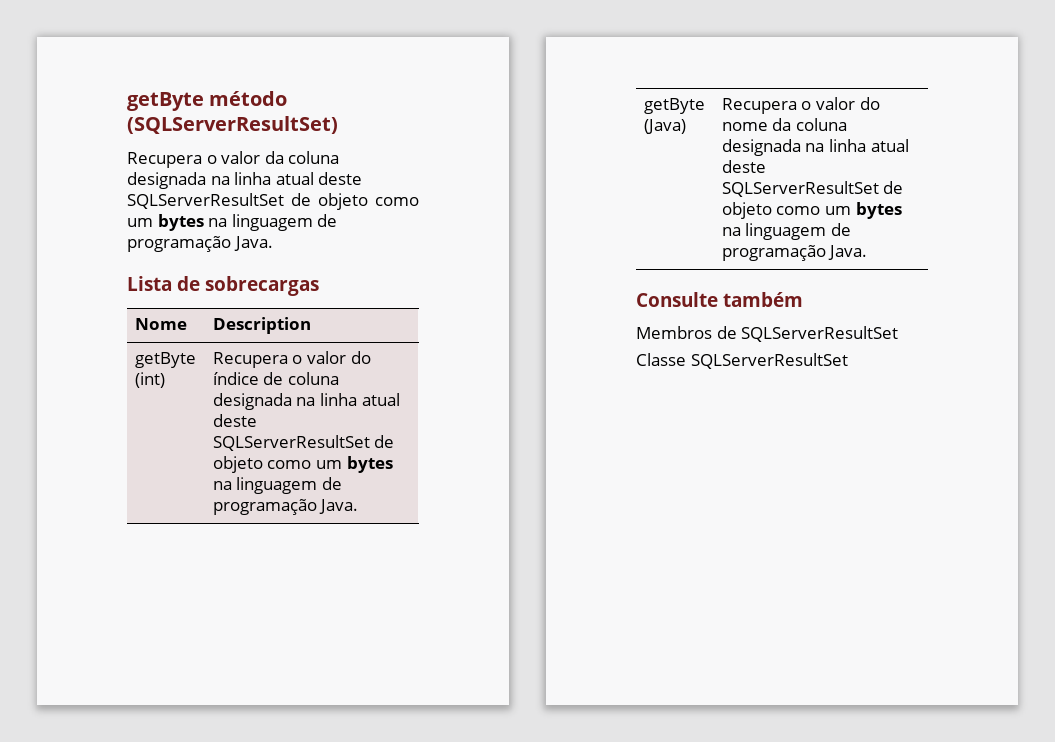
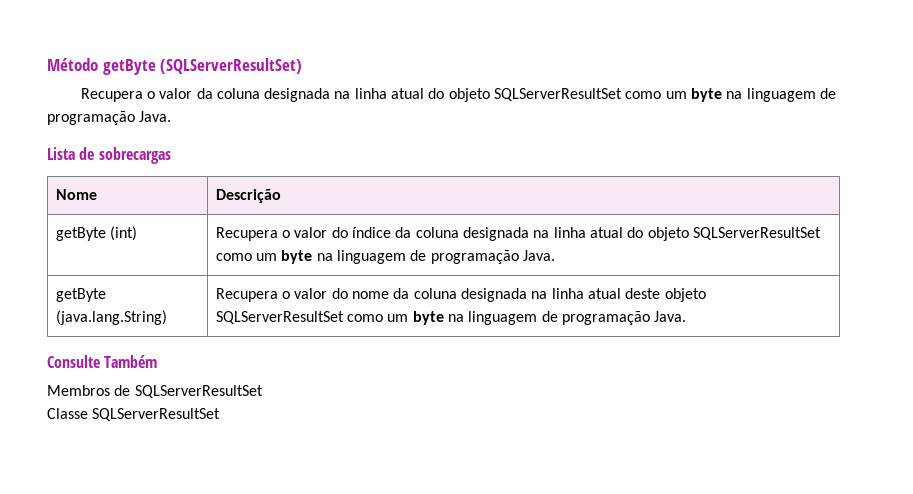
- getByte método (SQLServerResultSet)
+ Método getByte (SQLServerResultSet)
- Recupera o valor da coluna designada na linha atual deste SQLServerResultSet de objeto como um bytes na linguagem de programação Java.
+ Recupera o valor da coluna designada na linha atual do objeto SQLServerResultSet como um byte na linguagem de programação Java.
- Nome | Description
+ Nome | Descrição
- getByte (int) | Recupera o valor do índice de coluna designada na linha atual deste SQLServerResultSet de objeto como um bytes na linguagem de programação Java.
+ getByte (int) | Recupera o valor do índice da coluna designada na linha atual do objeto SQLServerResultSet como um byte na linguagem de programação Java.
- getByte (Java) | Recupera o valor do nome da coluna designada na linha atual deste SQLServerResultSet de objeto como um bytes na linguagem de programação Java.
+ getByte (java.lang.String) | Recupera o valor do nome da coluna designada na linha atual deste objeto SQLServerResultSet como um byte na linguagem de programação Java.
- Consulte também
+ Consulte Também

